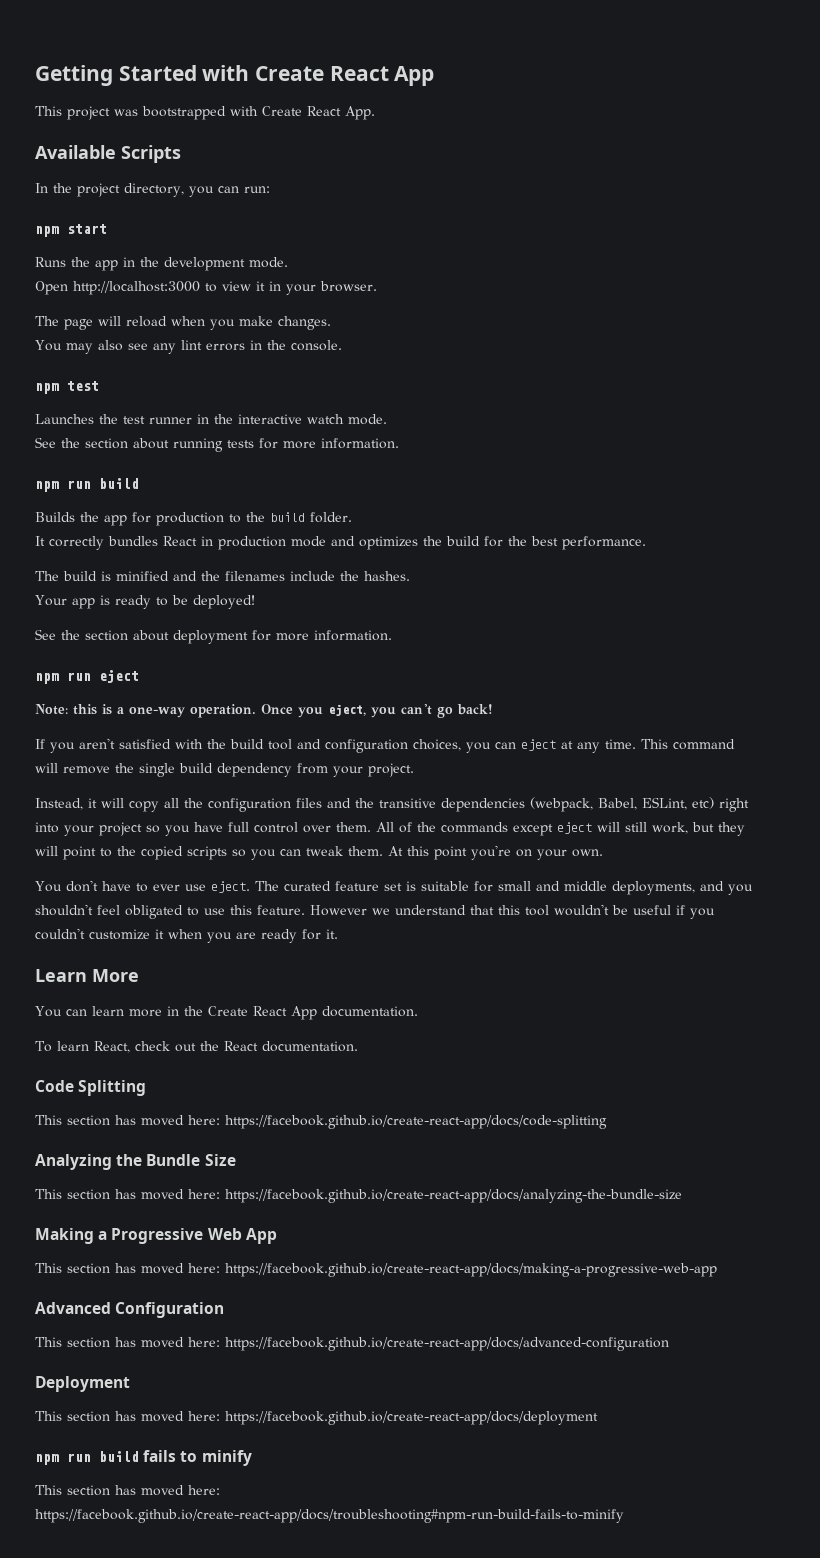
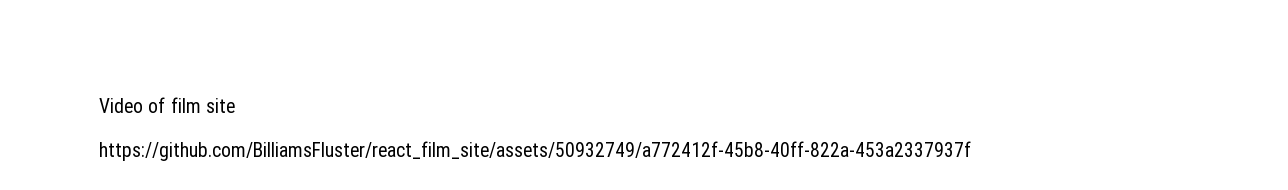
- Getting Started with Create React App
- This project was bootstrapped with Create React App.
- Available Scripts
- In the project directory, you can run:
- npm start
- Runs the app in the development mode.
- Open http://localhost:3000 to view it in your browser.
- The page will reload when you make changes.
- You may also see any lint errors in the console.
- npm test
- Launches the test runner in the interactive watch mode.
- See the section about running tests for more information.
- npm run build
- Builds the app for production to the build folder.
- It correctly bundles React in production mode and optimizes the build for the best performance.
- The build is minified and the filenames include the hashes.
- Your app is ready to be deployed!
- See the section about deployment for more information.
- npm run eject
- Note: this is a one-way operation. Once you eject, you can't go back!
- If you aren't satisfied with the build tool and configuration choices, you can eject at any time. This command will remove the single build dependency from your project.
- Instead, it will copy all the configuration files and the transitive dependencies (webpack, Babel, ESLint, etc) right into your project so you have full control over them. All of the commands except eject will still work, but they will point to the copied scripts so you can tweak them. At this point you're on your own.
- You don't have to ever use eject. The curated feature set is suitable for small and middle deployments, and you shouldn't feel obligated to use this feature. However we understand that this tool wouldn't be useful if you couldn't customize it when you are ready for it.
- Learn More
- You can learn more in the Create React App documentation.
- To learn React, check out the React documentation.
- Code Splitting
- This section has moved here: https://facebook.github.io/create-react-app/docs/code-splitting
- Analyzing the Bundle Size
- This section has moved here: https://facebook.github.io/create-react-app/docs/analyzing-the-bundle-size
- Making a Progressive Web App
- This section has moved here: https://facebook.github.io/create-react-app/docs/making-a-progressive-web-app
- Advanced Configuration
- This section has moved here: https://facebook.github.io/create-react-app/docs/advanced-configuration
- Deployment
- This section has moved here: https://facebook.github.io/create-react-app/docs/deployment
- npm run build fails to minify
- This section has moved here: https://facebook.github.io/create-react-app/docs/troubleshooting#npm-run-build-fails-to-minify
+ Video of film site
+ https://github.com/BilliamsFluster/react_film_site/assets/50932749/a772412f-45b8-40ff-822a-453a2337937f

